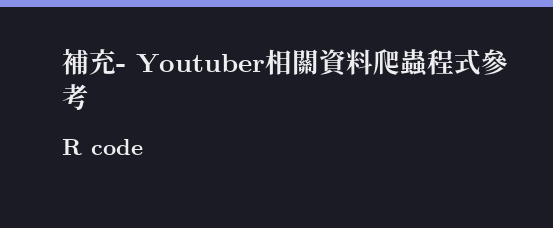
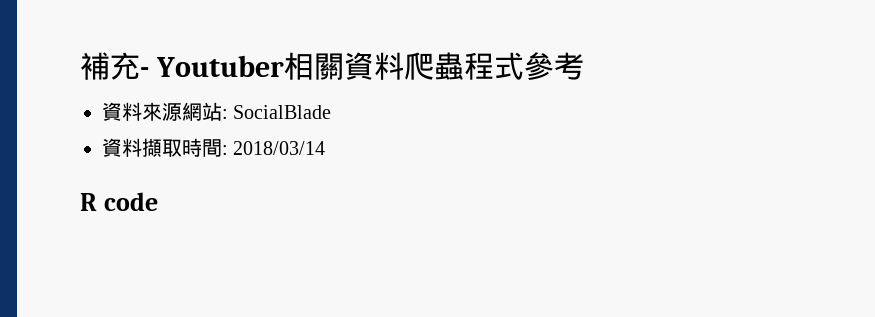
+ 資料來源網站: SocialBlade
+ 資料擷取時間: 2018/03/14

